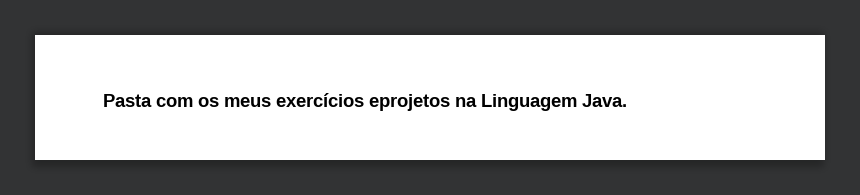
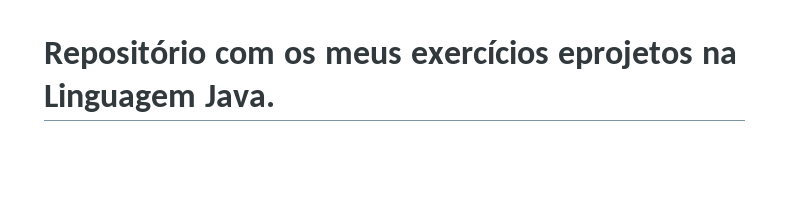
- Pasta com os meus exercícios eprojetos na Linguagem Java.
+ Repositório com os meus exercícios eprojetos na Linguagem Java.

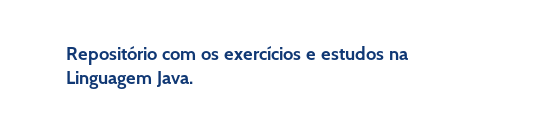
- Repositório com os meus exercícios eprojetos na Linguagem Java.
+ Repositório com os exercícios e estudos na Linguagem Java.

